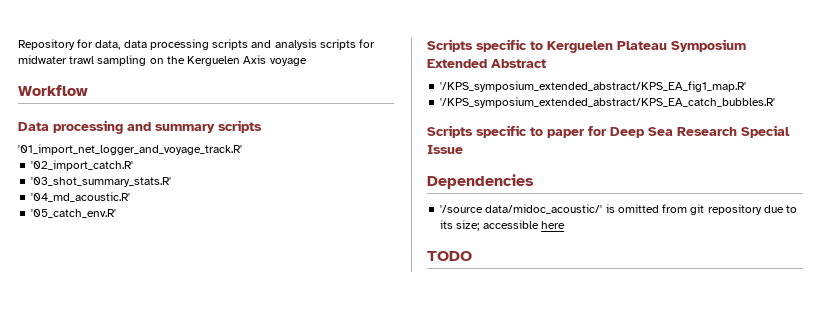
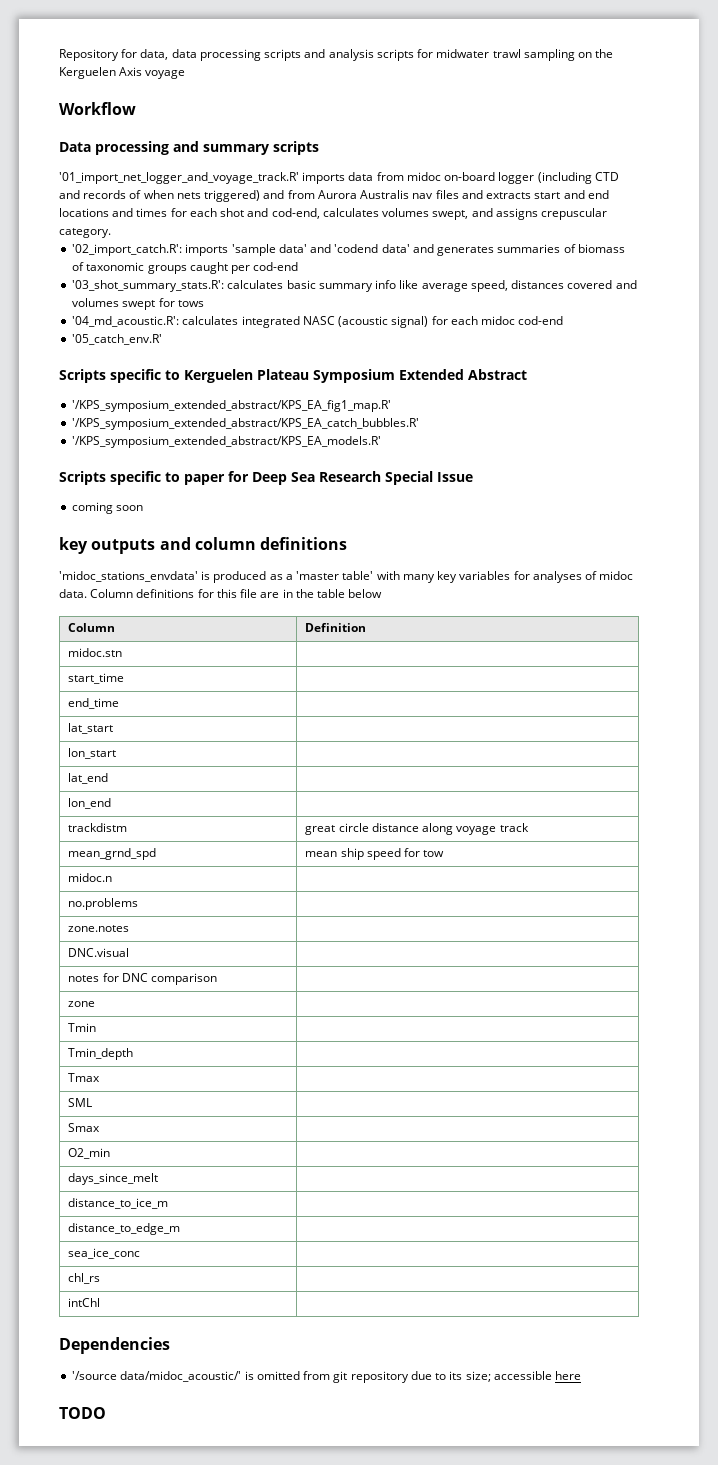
- '01_import_net_logger_and_voyage_track.R'
- '02_import_catch.R'
- '03_shot_summary_stats.R'
- '04_md_acoustic.R'
+ '01_import_net_logger_and_voyage_track.R' imports data from midoc on-board logger (including CTD and records of when nets triggered) and from Aurora Australis nav files and extracts start and end locations and times for each shot and cod-end, calculates volumes swept, and assigns crepuscular category.
+ '02_import_catch.R': imports 'sample data' and 'codend data' and generates summaries of biomass of taxonomic groups caught per cod-end
+ '03_shot_summary_stats.R': calculates basic summary info like average speed, distances covered and volumes swept for tows
+ '04_md_acoustic.R': calculates integrated NASC (acoustic signal) for each midoc cod-end
+ '/KPS_symposium_extended_abstract/KPS_EA_models.R'
+ coming soon
+ key outputs and column definitions
+ 'midoc_stations_envdata' is produced as a 'master table' with many key variables for analyses of midoc data. Column definitions for this file are in the table below
+ Column | Definition
+ midoc.stn |
+ start_time |
+ end_time |
+ lat_start |
+ lon_start |
+ lat_end |
+ lon_end |
+ trackdistm | great circle distance along voyage track
+ mean_grnd_spd | mean ship speed for tow
+ midoc.n |
+ no.problems |
+ zone.notes |
+ DNC.visual |
+ notes for DNC comparison |
+ zone |
+ Tmin |
+ Tmin_depth |
+ Tmax |
+ SML |
+ Smax |
+ O2_min |
+ days_since_melt |
+ distance_to_ice_m |
+ distance_to_edge_m |
+ sea_ice_conc |
+ chl_rs |
+ intChl |

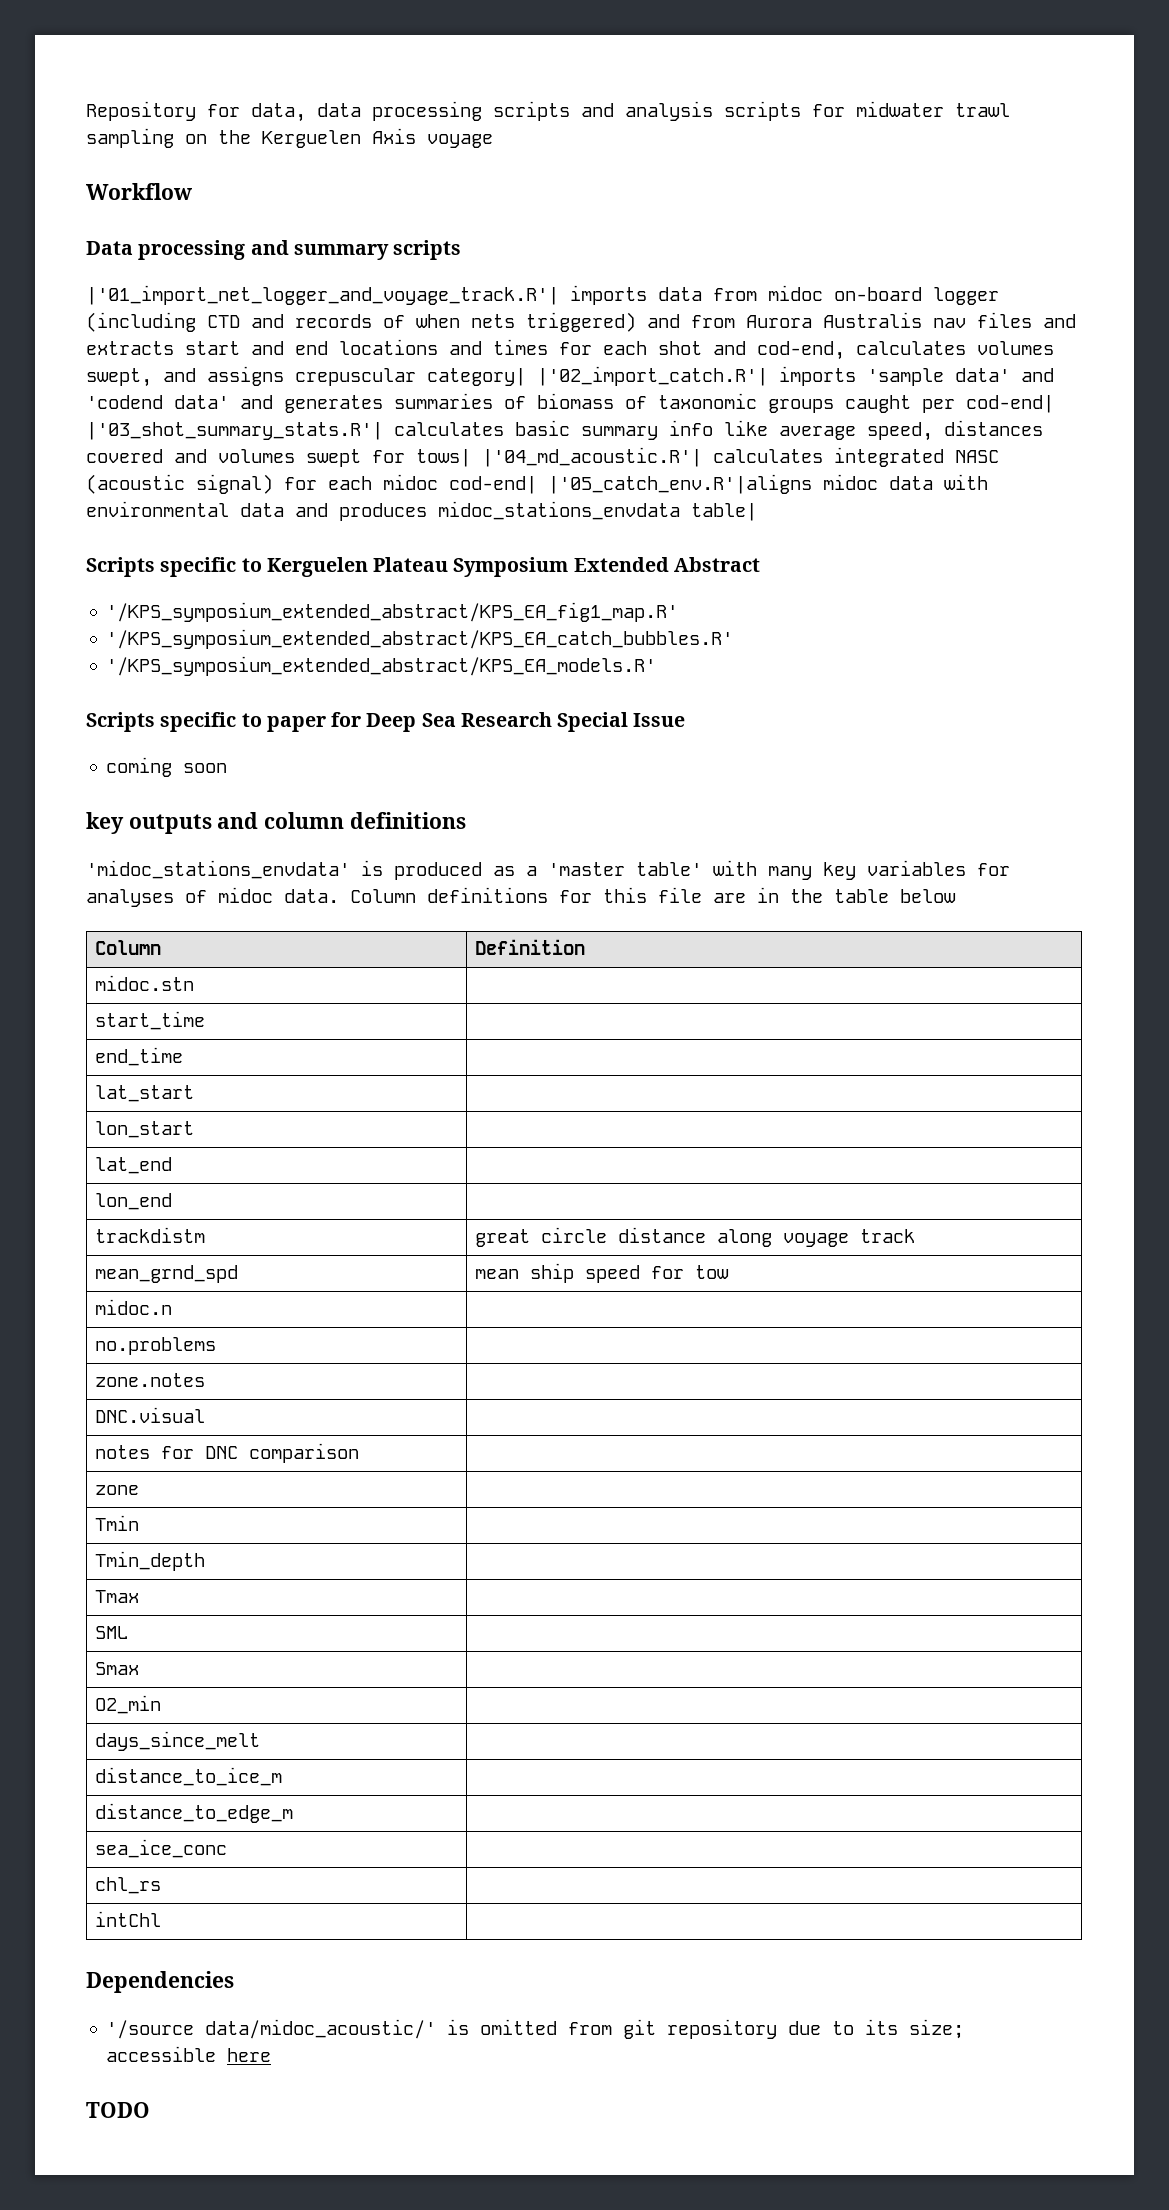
- '01_import_net_logger_and_voyage_track.R' imports data from midoc on-board logger (including CTD and records of when nets triggered) and from Aurora Australis nav files and extracts start and end locations and times for each shot and cod-end, calculates volumes swept, and assigns crepuscular category.
- '02_import_catch.R': imports 'sample data' and 'codend data' and generates summaries of biomass of taxonomic groups caught per cod-end
- '03_shot_summary_stats.R': calculates basic summary info like average speed, distances covered and volumes swept for tows
- '04_md_acoustic.R': calculates integrated NASC (acoustic signal) for each midoc cod-end
- '05_catch_env.R'
+ |'01_import_net_logger_and_voyage_track.R'| imports data from midoc on-board logger (including CTD and records of when nets triggered) and from Aurora Australis nav files and extracts start and end locations and times for each shot and cod-end, calculates volumes swept, and assigns crepuscular category| |'02_import_catch.R'| imports 'sample data' and 'codend data' and generates summaries of biomass of taxonomic groups caught per cod-end| |'03_shot_summary_stats.R'| calculates basic summary info like average speed, distances covered and volumes swept for tows| |'04_md_acoustic.R'| calculates integrated NASC (acoustic signal) for each midoc cod-end| |'05_catch_env.R'|aligns midoc data with environmental data and produces midoc_stations_envdata table|

